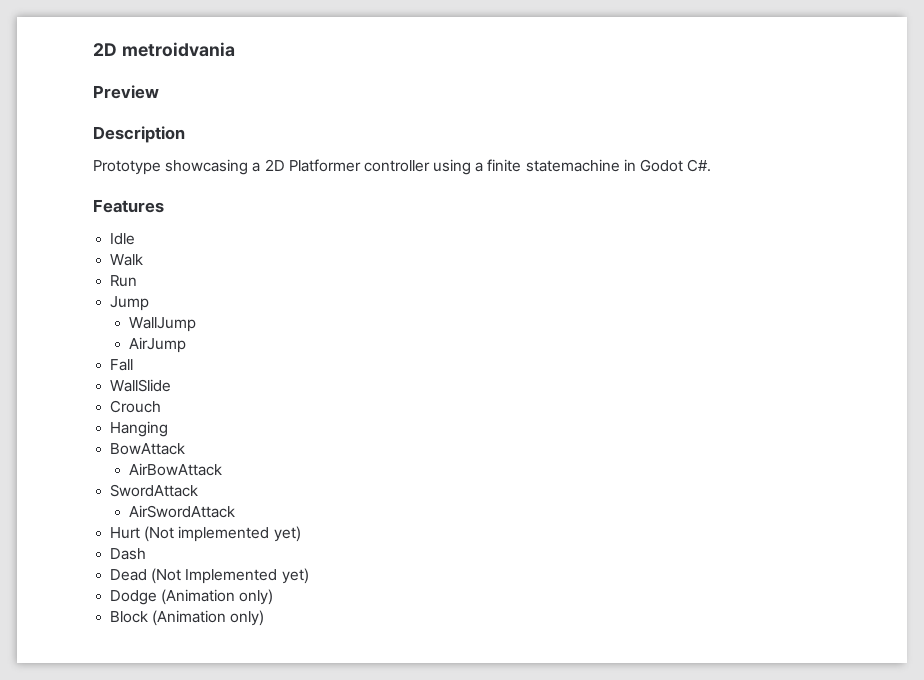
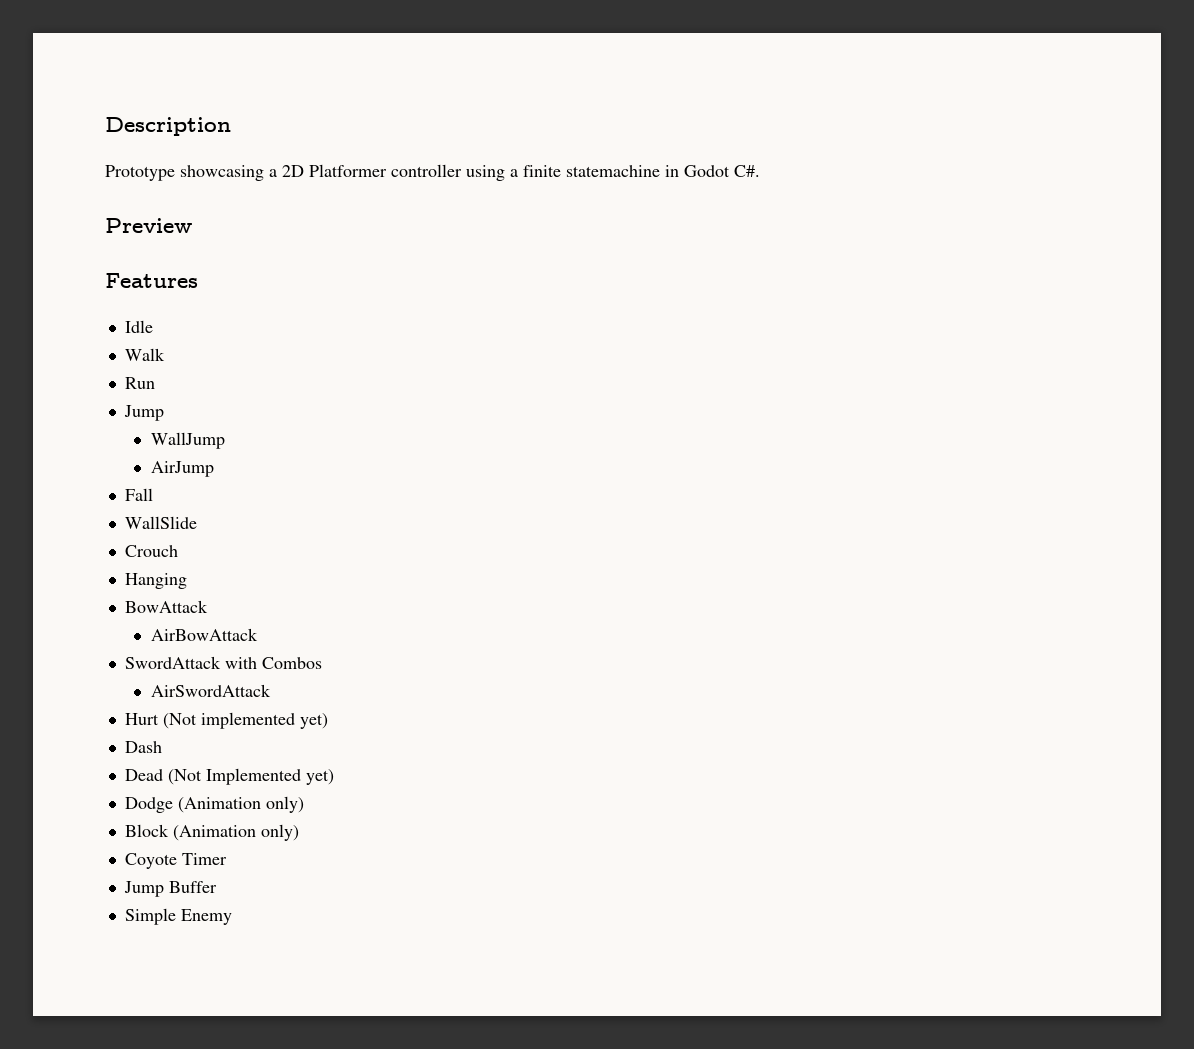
- 2D metroidvania
- Preview
+ Preview
- SwordAttack
+ SwordAttack with Combos
+ Coyote Timer
+ Jump Buffer
+ Simple Enemy

